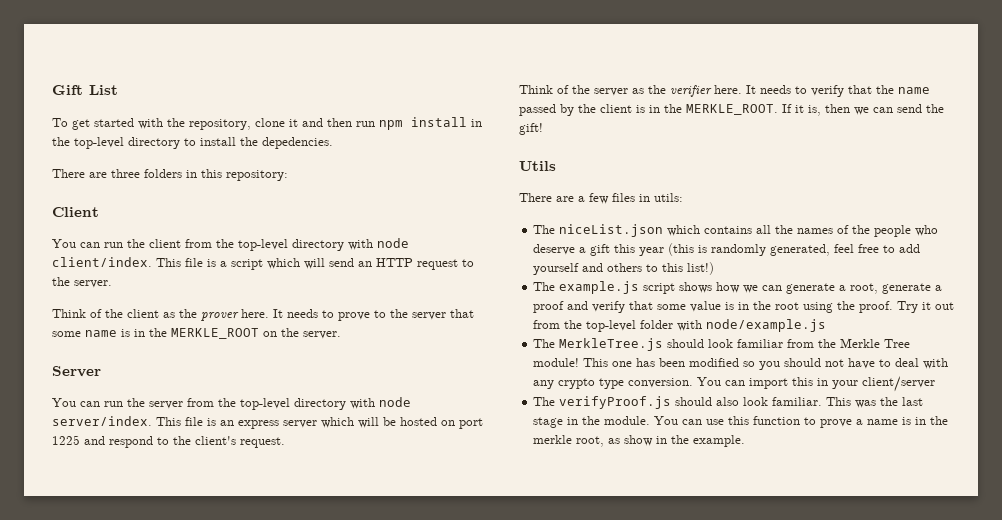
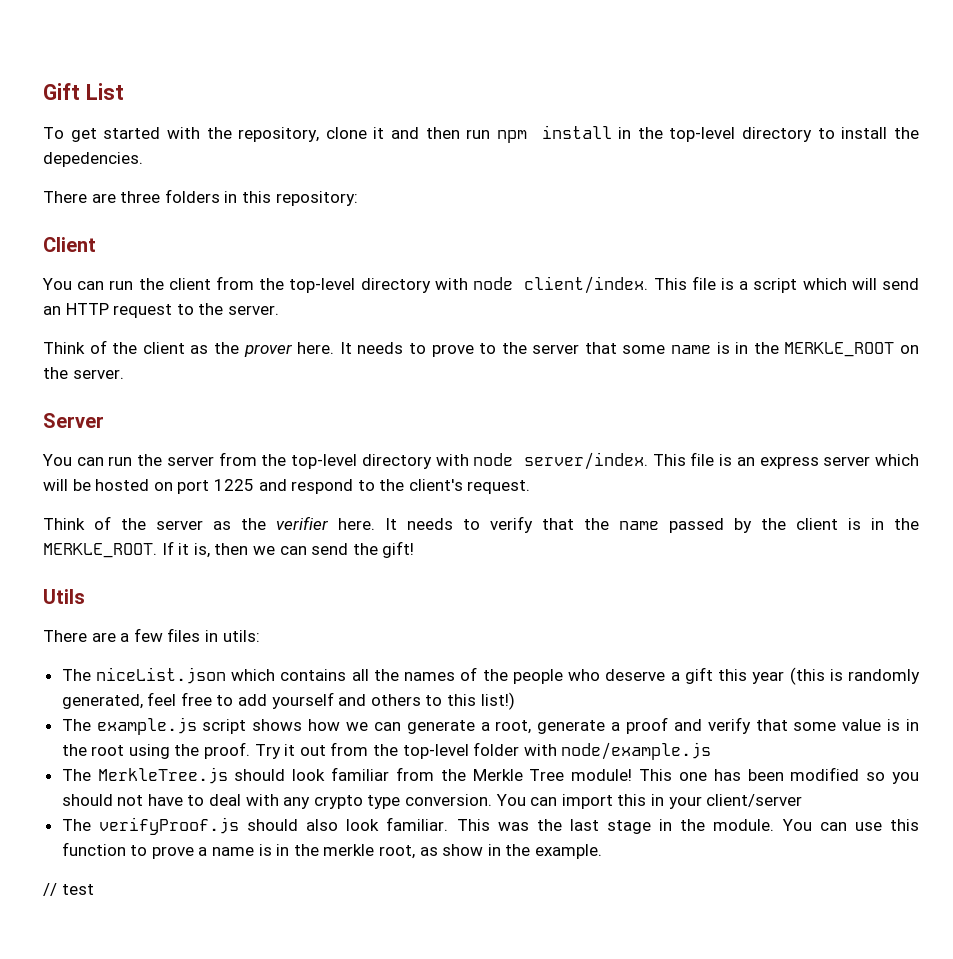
+ // test

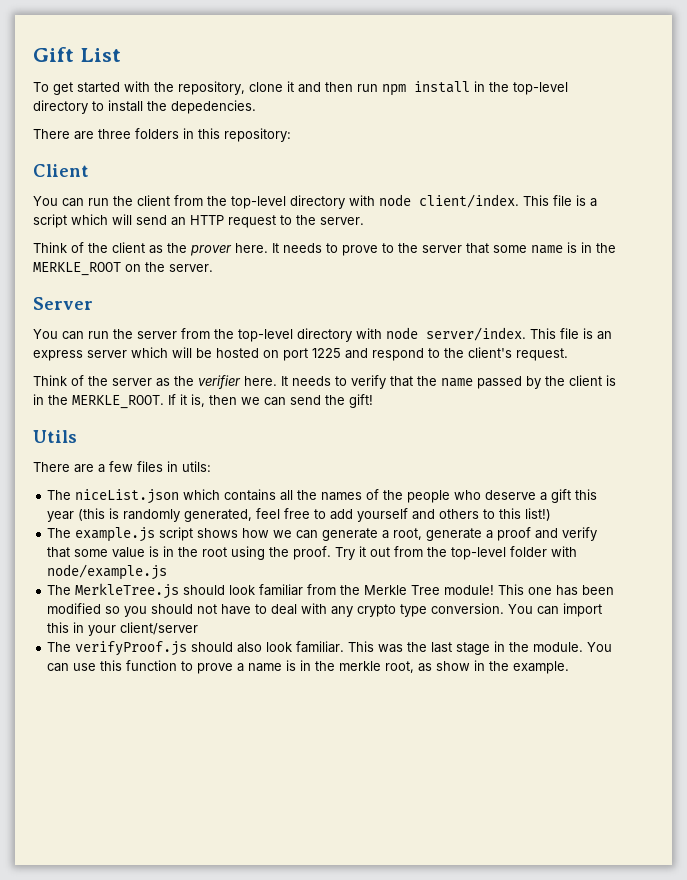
- // test

